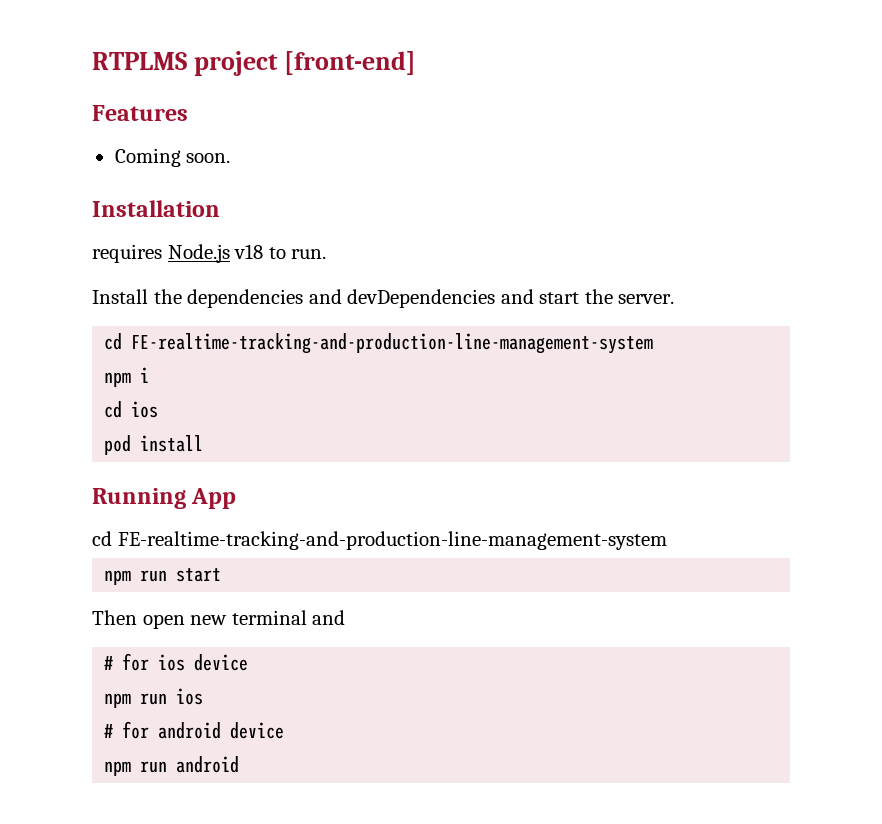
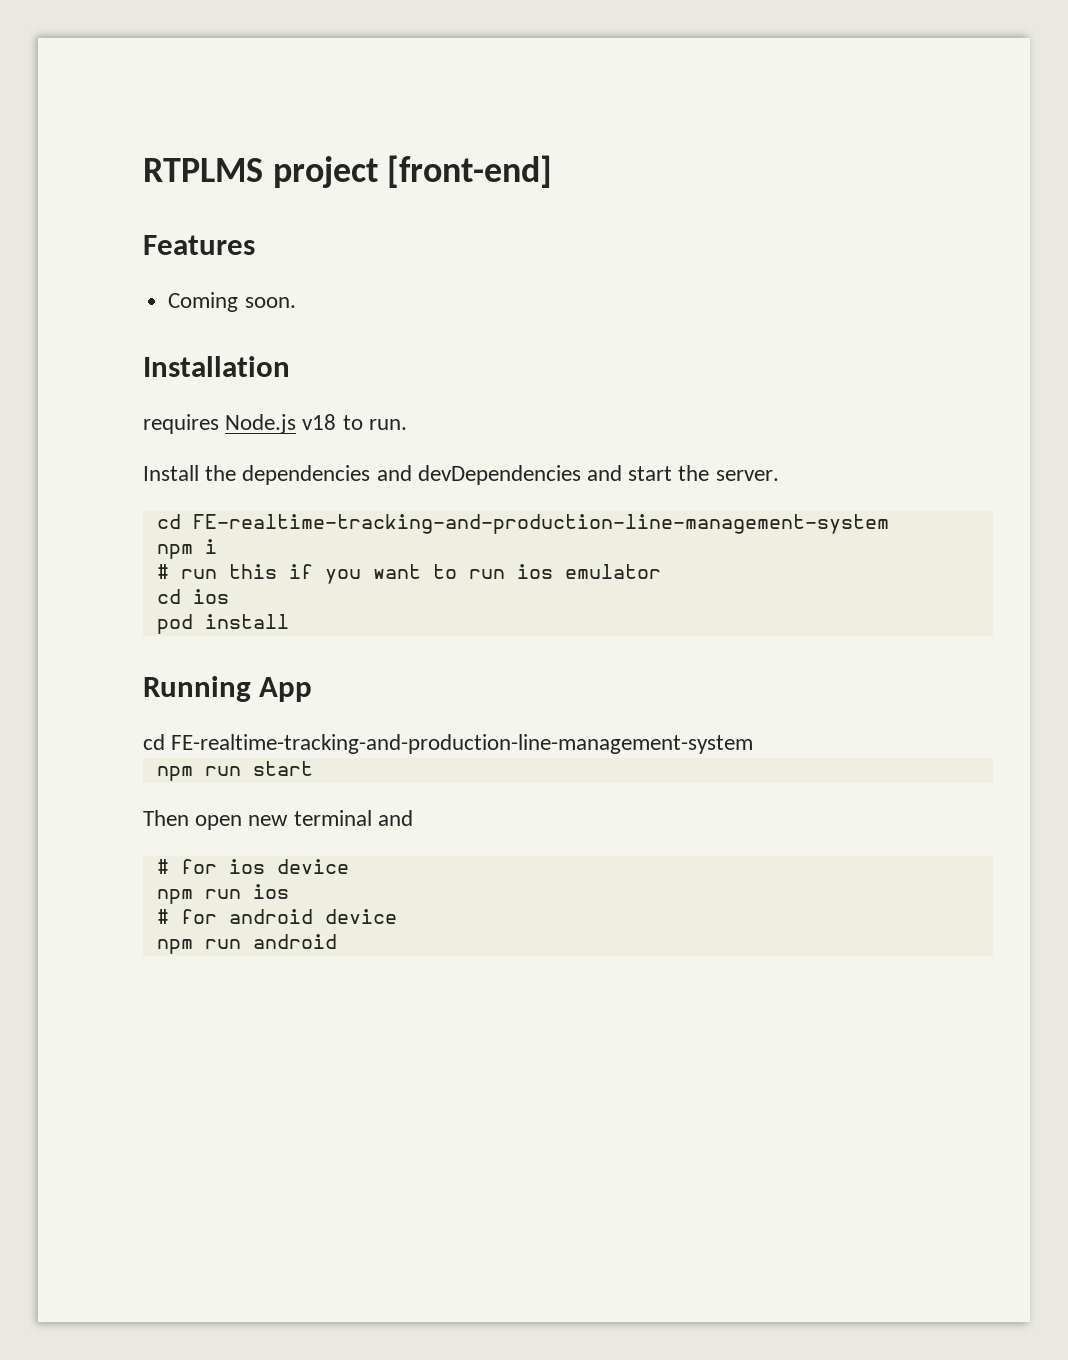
+ # run this if you want to run ios emulator

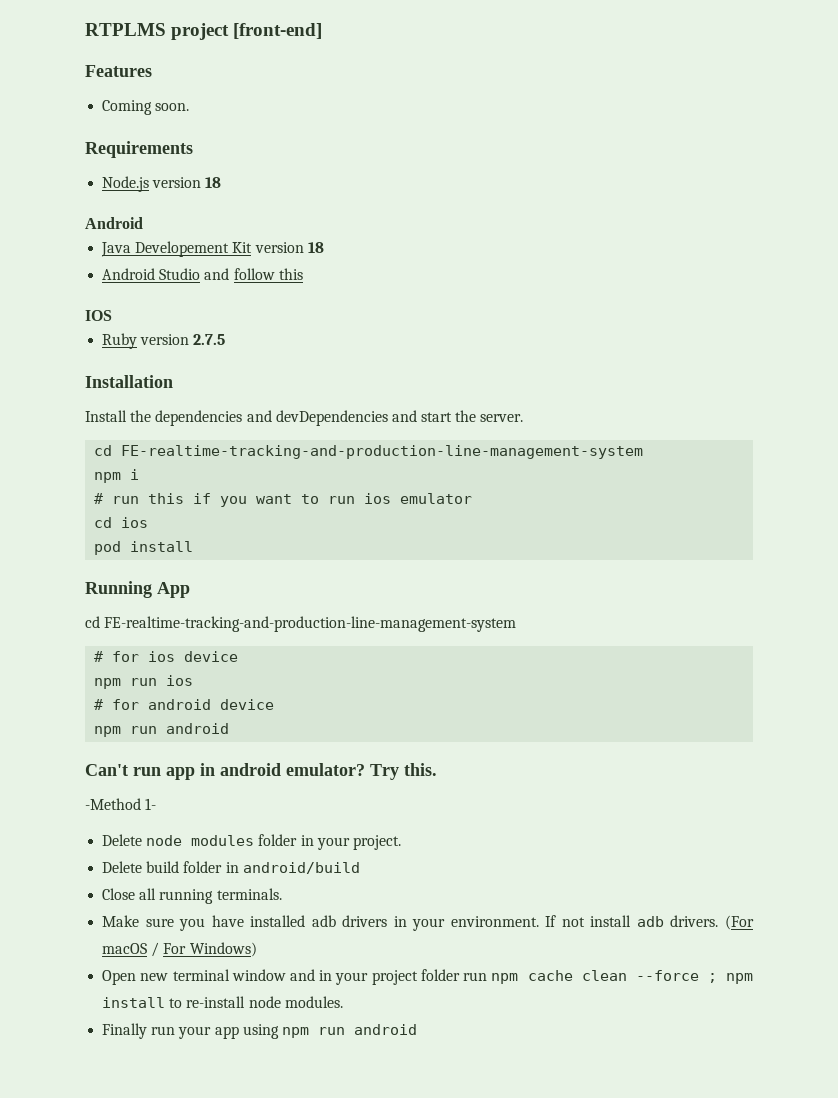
+ Requirements
+ Node.js version 18
+ Android
+ Java Developement Kit version 18
+ Android Studio and follow this
+ IOS
+ Ruby version 2.7.5
  Installation
- requires Node.js v18 to run.
- npm run start
- Then open new terminal and
+ Can't run app in android emulator? Try this.
+ -Method 1-
+ Delete node modules folder in your project.
+ Delete build folder in android/build
+ Close all running terminals.
+ Make sure you have installed adb drivers in your environment. If not install adb drivers. (For macOS / For Windows)
+ Open new terminal window and in your project folder run npm cache clean --force ; npm install to re-install node modules.
+ Finally run your app using npm run android

